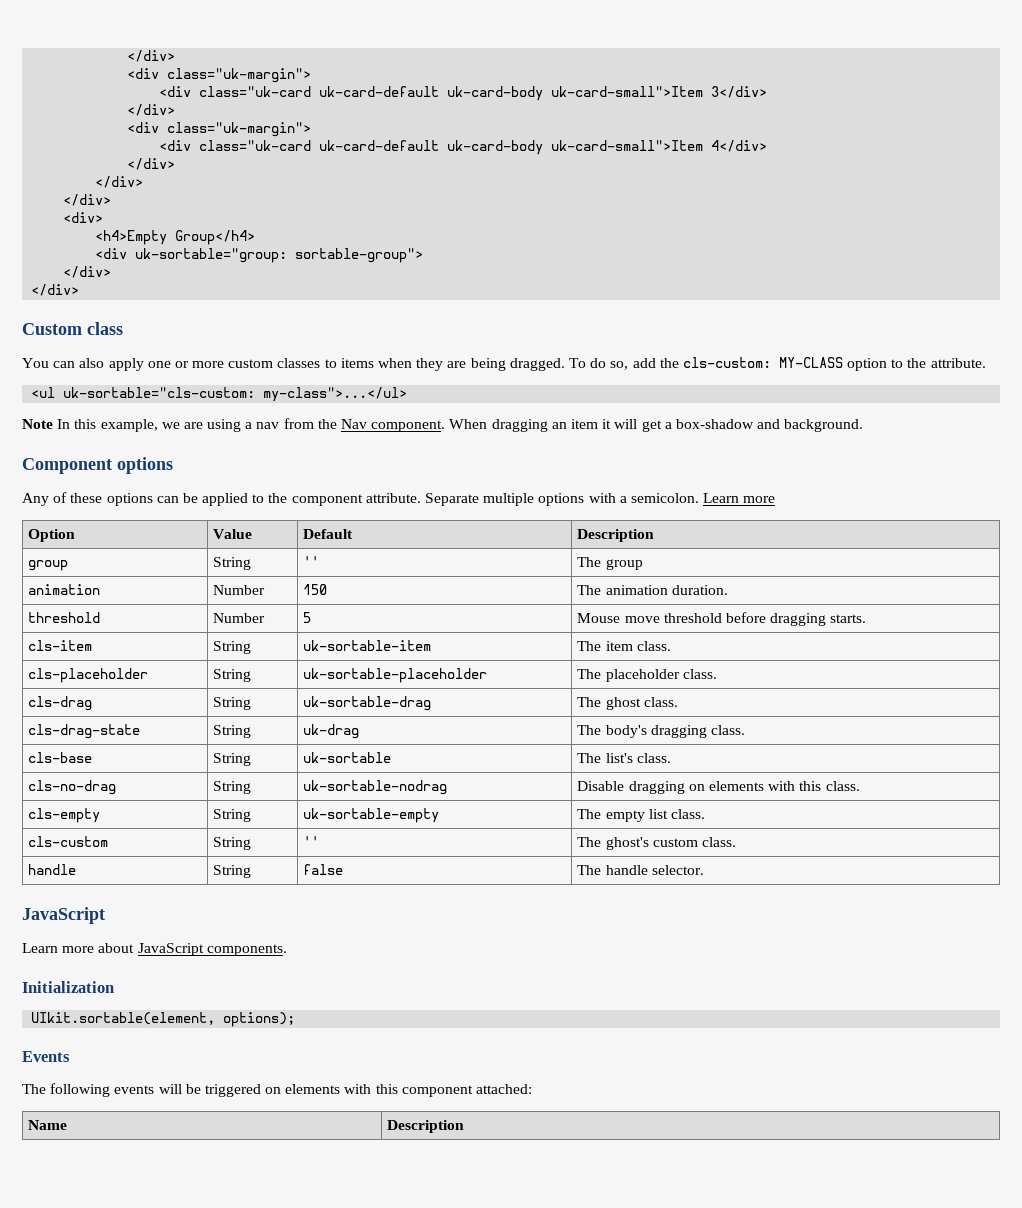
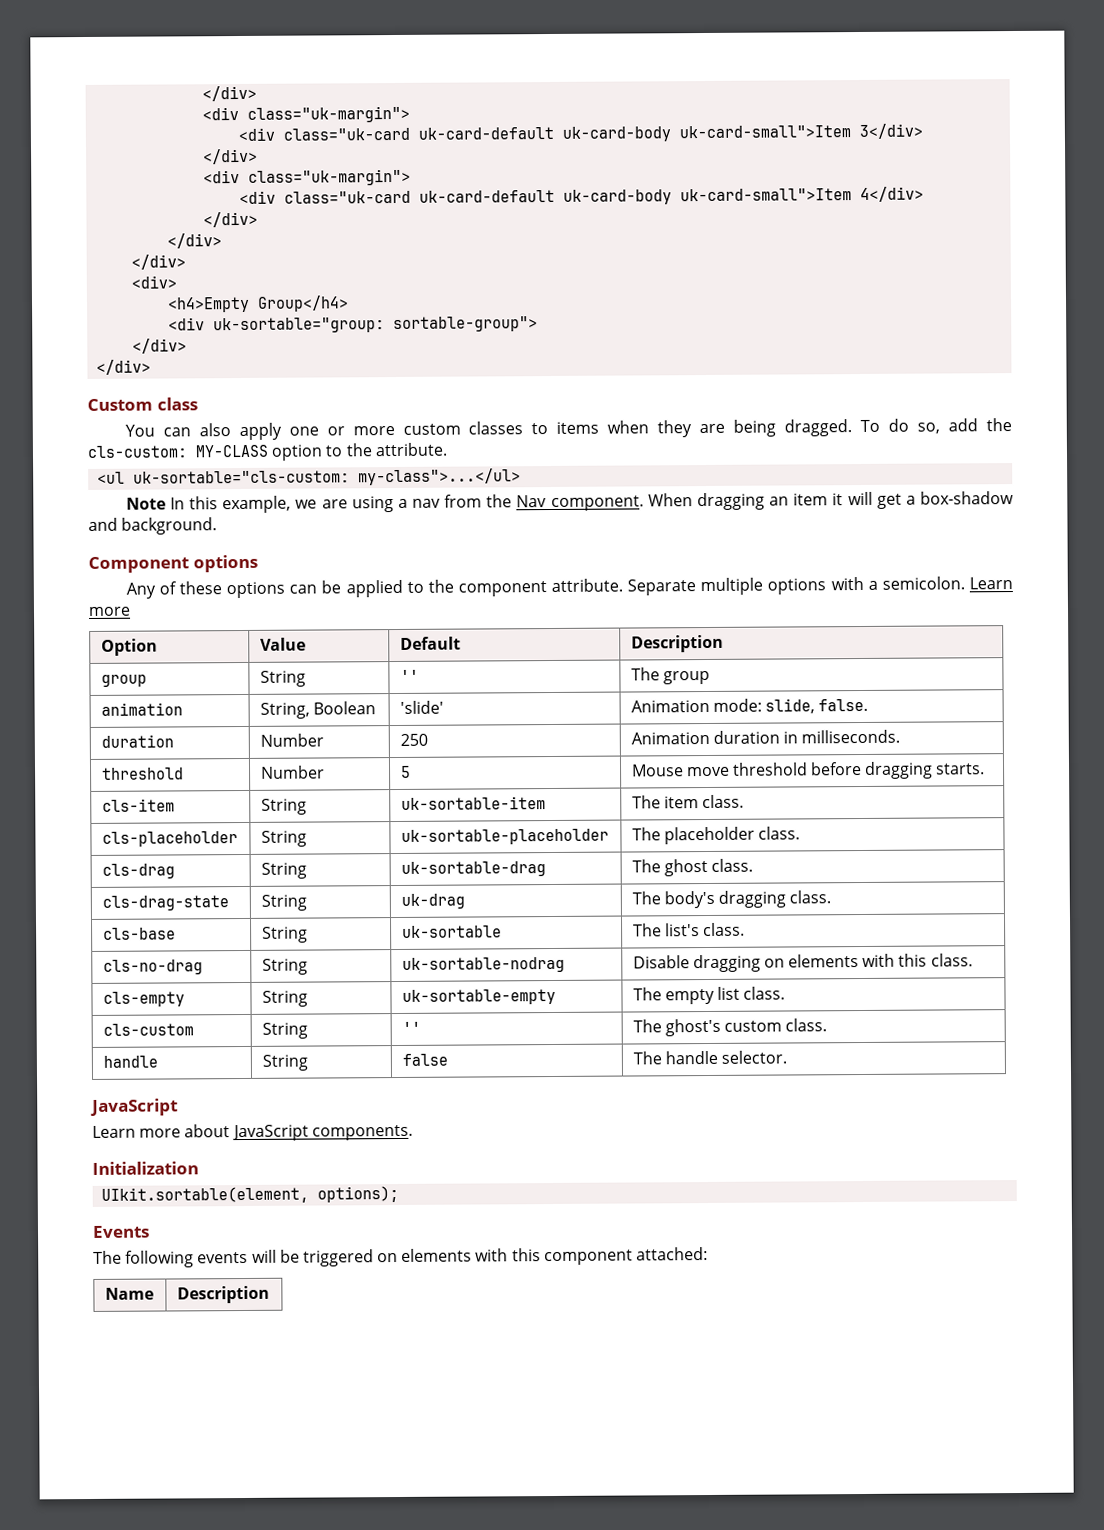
- animation | Number | 150 | The animation duration.
+ animation | String, Boolean | 'slide' | Animation mode: slide, false.
+ duration | Number | 250 | Animation duration in milliseconds.

